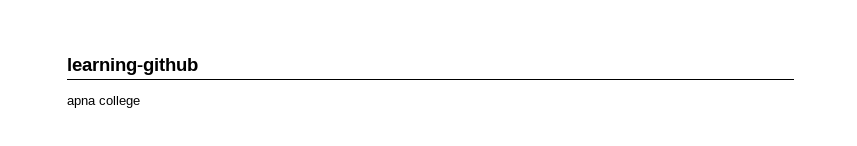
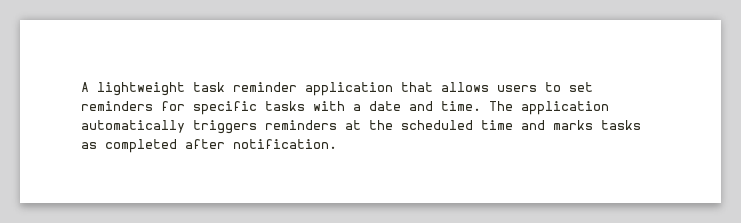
- learning-github
- apna college
+ A lightweight task reminder application that allows users to set reminders for specific tasks with a date and time. The application automatically triggers reminders at the scheduled time and marks tasks as completed after notification.

